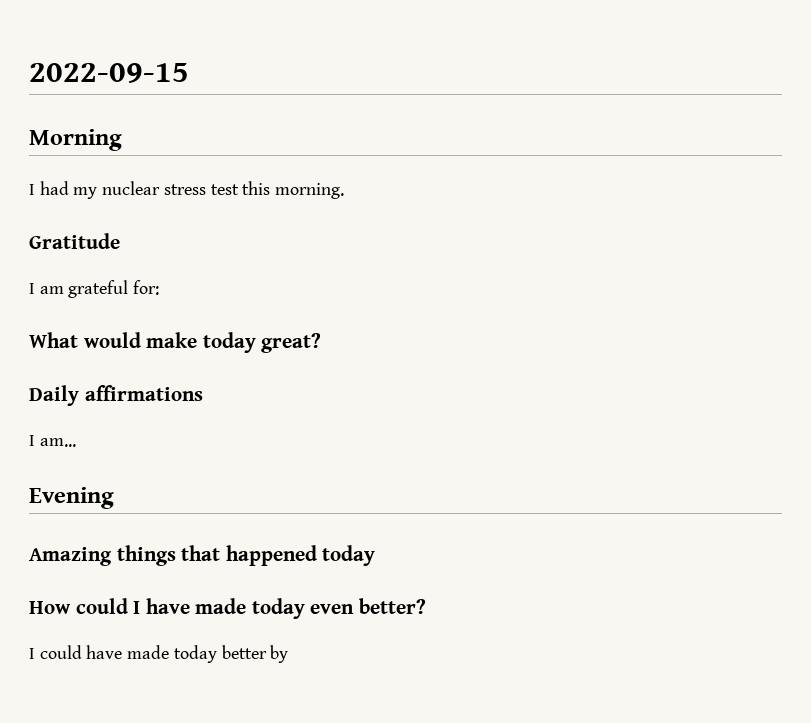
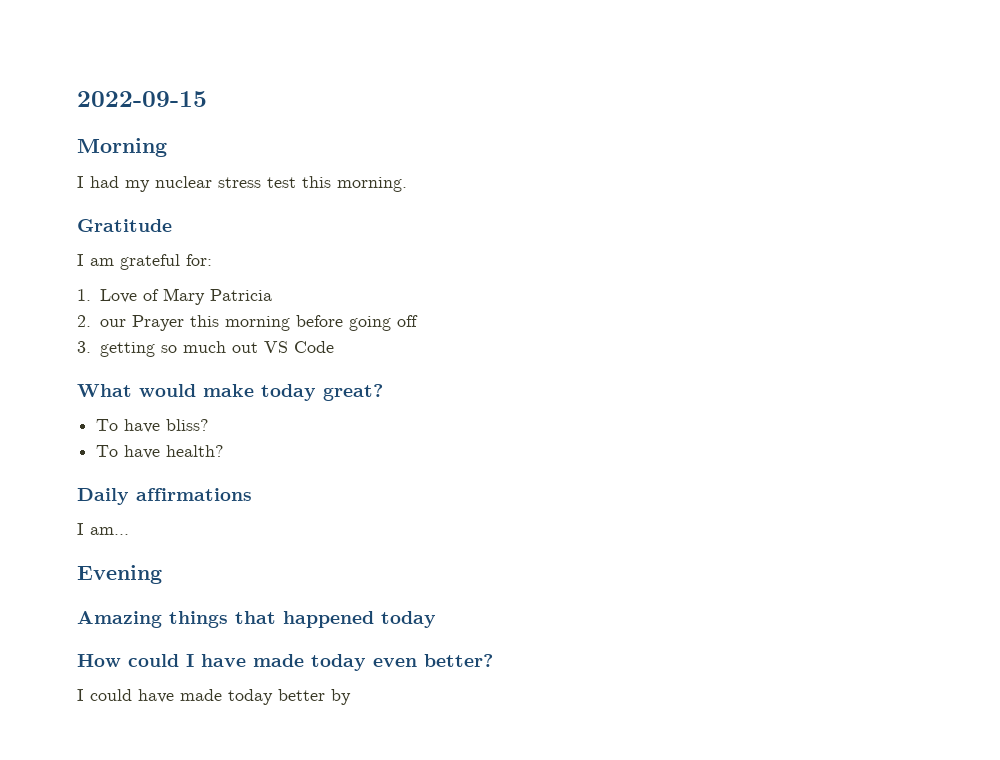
+ 1. Love of Mary Patricia
+ 2. our Prayer this morning before going off
+ 3. getting so much out VS Code
+ To have bliss?
+ To have health?

